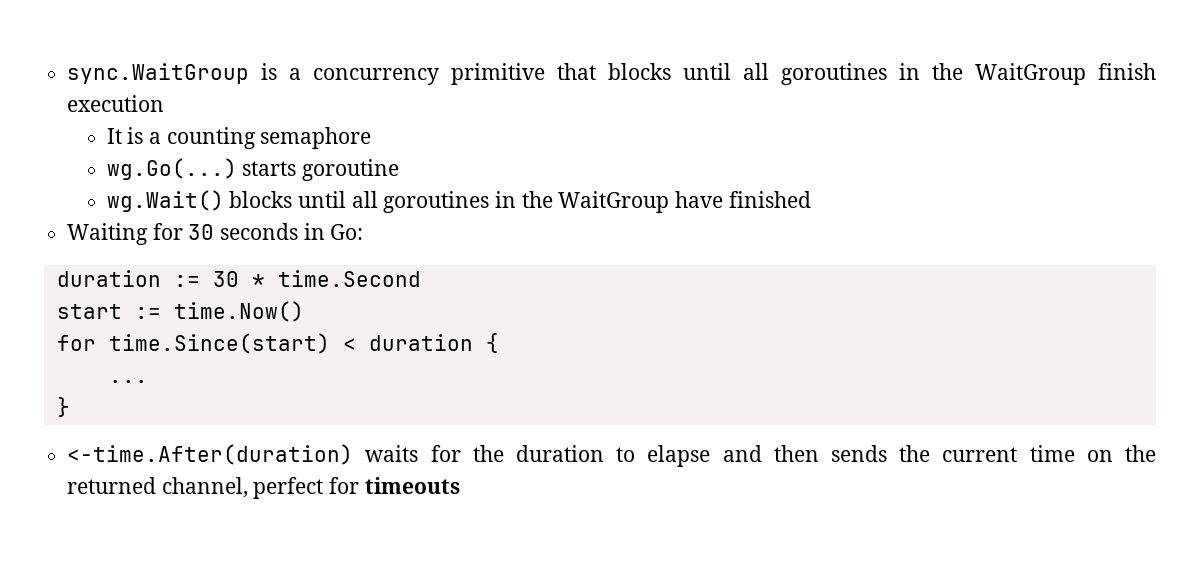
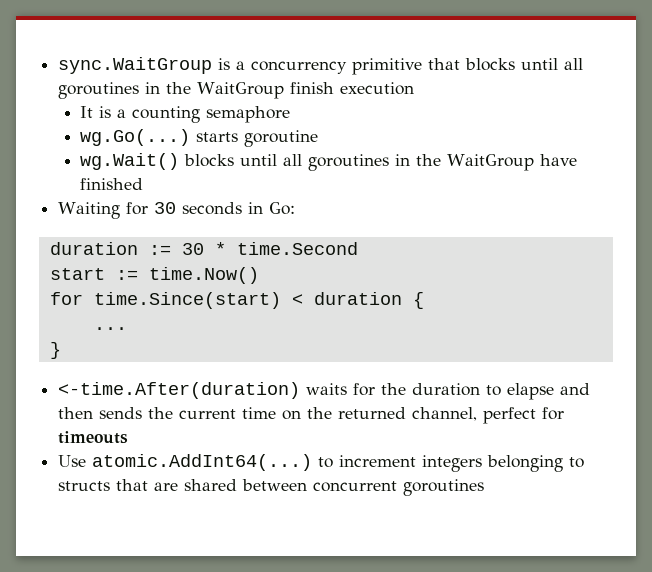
+ Use atomic.AddInt64(...) to increment integers belonging to structs that are shared between concurrent goroutines

